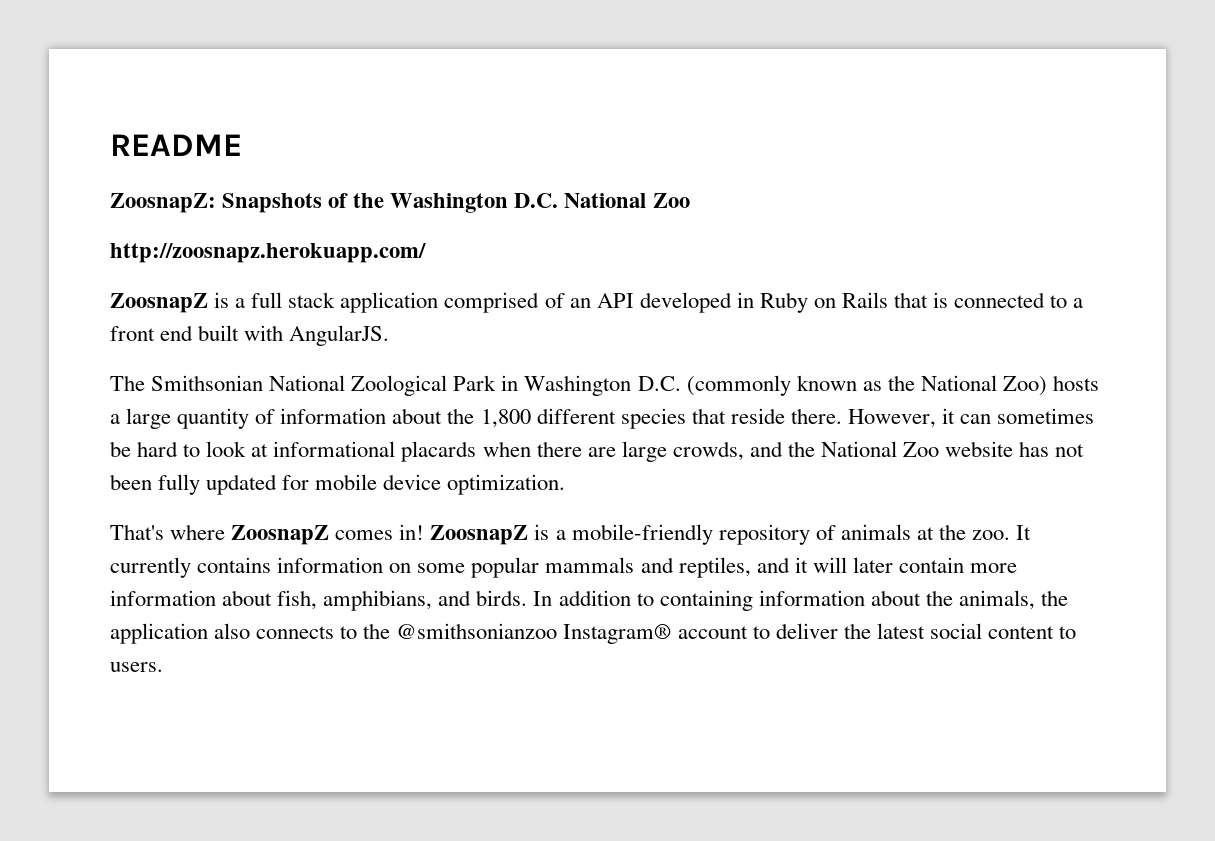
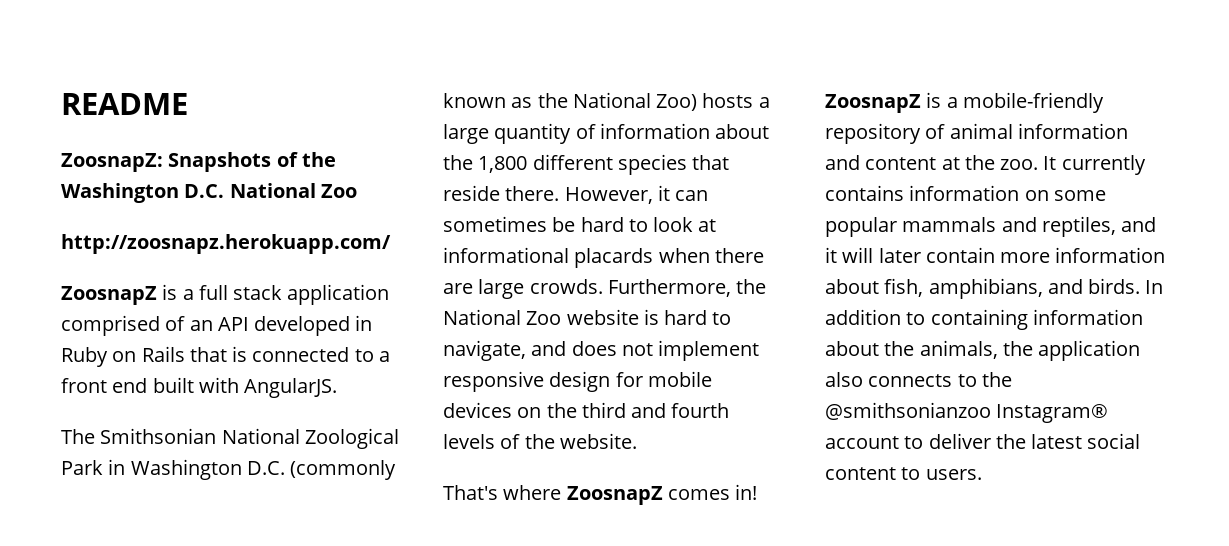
- However, it can sometimes be hard to look at informational placards when there are large crowds, and the National Zoo website has not been fully updated for mobile device optimization.
+ However, it can sometimes be hard to look at informational placards when there are large crowds. Furthermore, the National Zoo website is hard to navigate, and does not implement responsive design for mobile devices on the third and fourth levels of the website.
- ZoosnapZ is a mobile-friendly repository of animals at the zoo.
+ ZoosnapZ is a mobile-friendly repository of animal information and content at the zoo.

